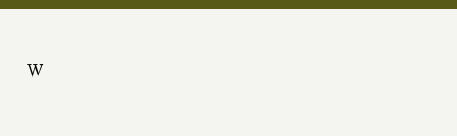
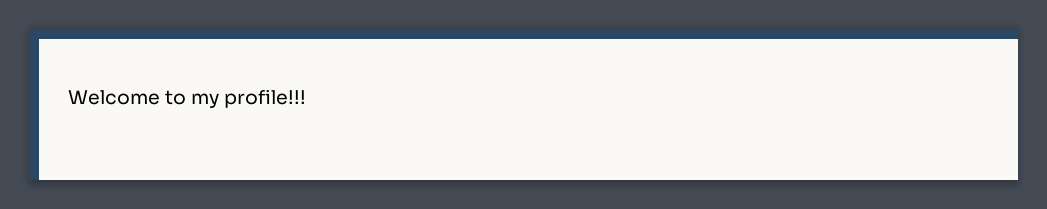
- W
+ Welcome to my profile!!!

